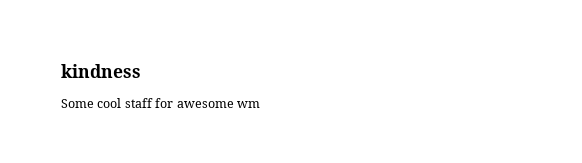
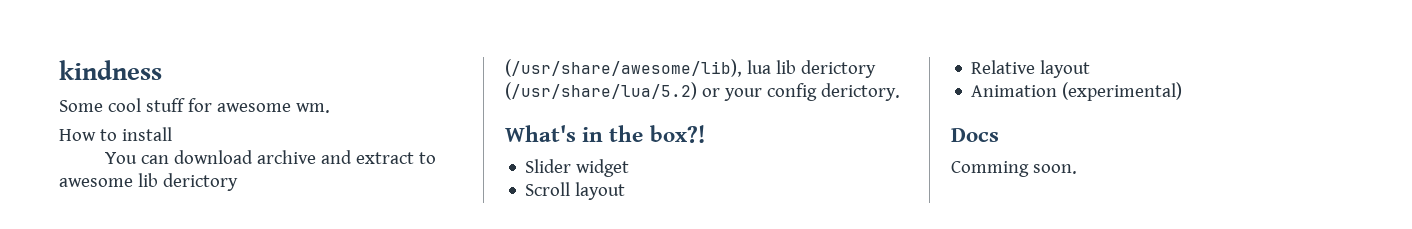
- Some cool staff for awesome wm
+ Some cool stuff for awesome wm.
+ How to install
+ You can download archive and extract to awesome lib derictory (/usr/share/awesome/lib), lua lib derictory (/usr/share/lua/5.2) or your config derictory.
+ What's in the box?!
+ Slider widget
+ Scroll layout
+ Relative layout
+ Animation (experimental)
+ Docs
+ Comming soon.

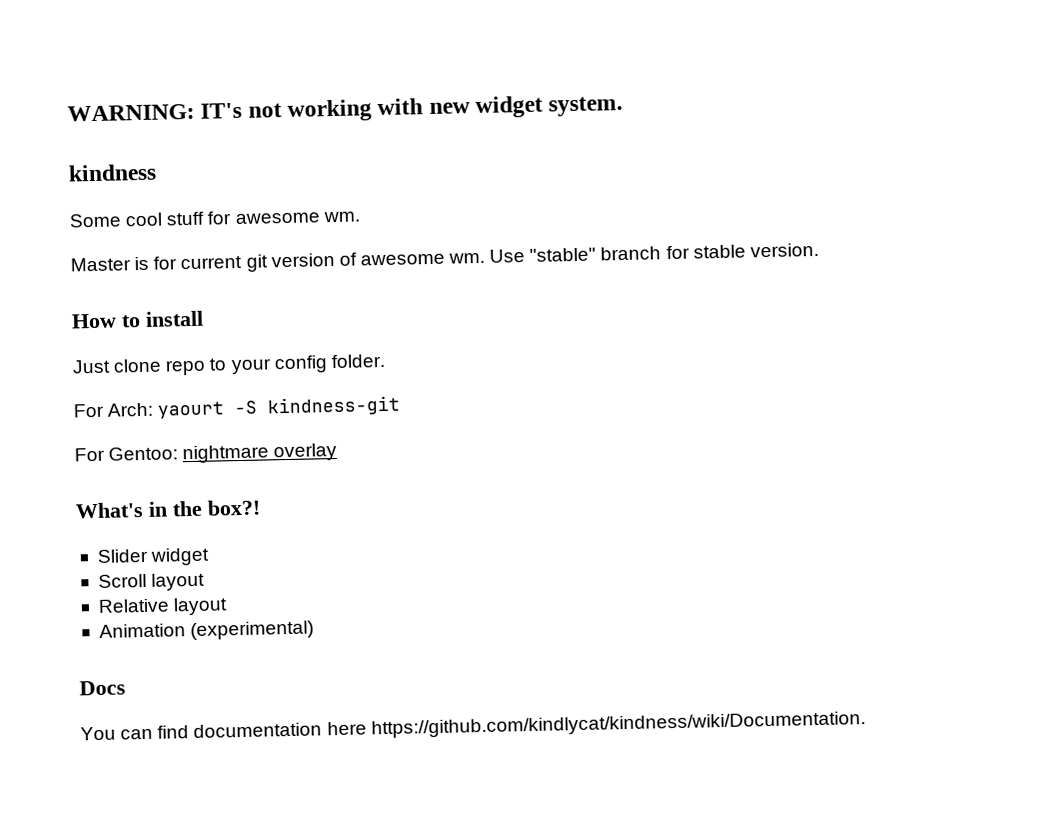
+ WARNING: IT's not working with new widget system.
+ Master is for current git version of awesome wm. Use "stable" branch for stable version.
  How to install
- You can download archive and extract to awesome lib derictory (/usr/share/awesome/lib), lua lib derictory (/usr/share/lua/5.2) or your config derictory.
+ Just clone repo to your config folder.
+ For Arch: yaourt -S kindness-git
+ For Gentoo: nightmare overlay
- Comming soon.
+ You can find documentation here https://github.com/kindlycat/kindness/wiki/Documentation.

